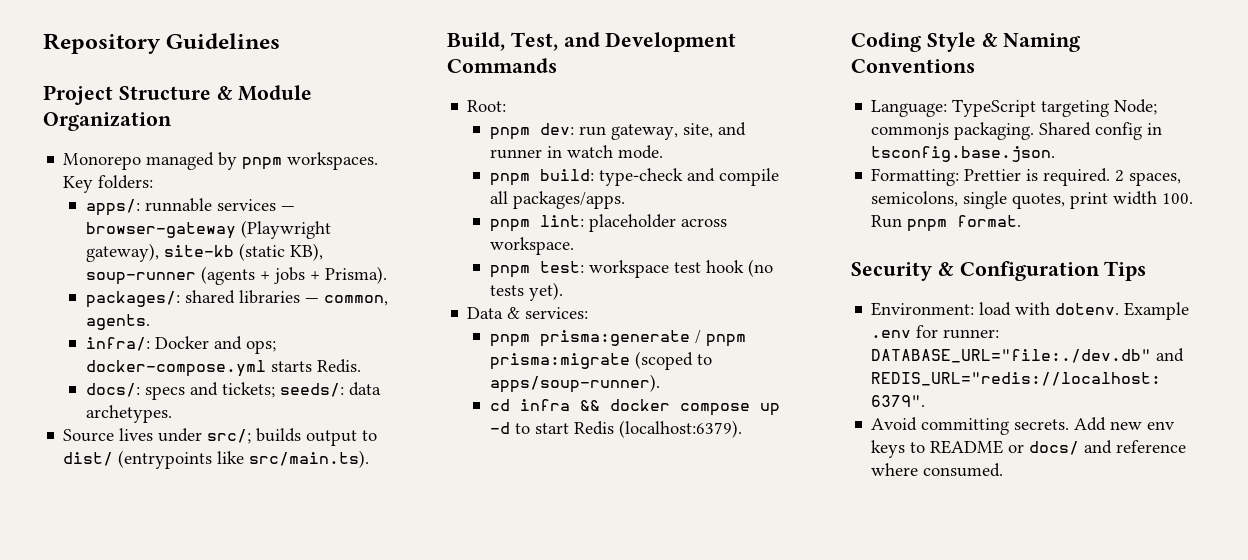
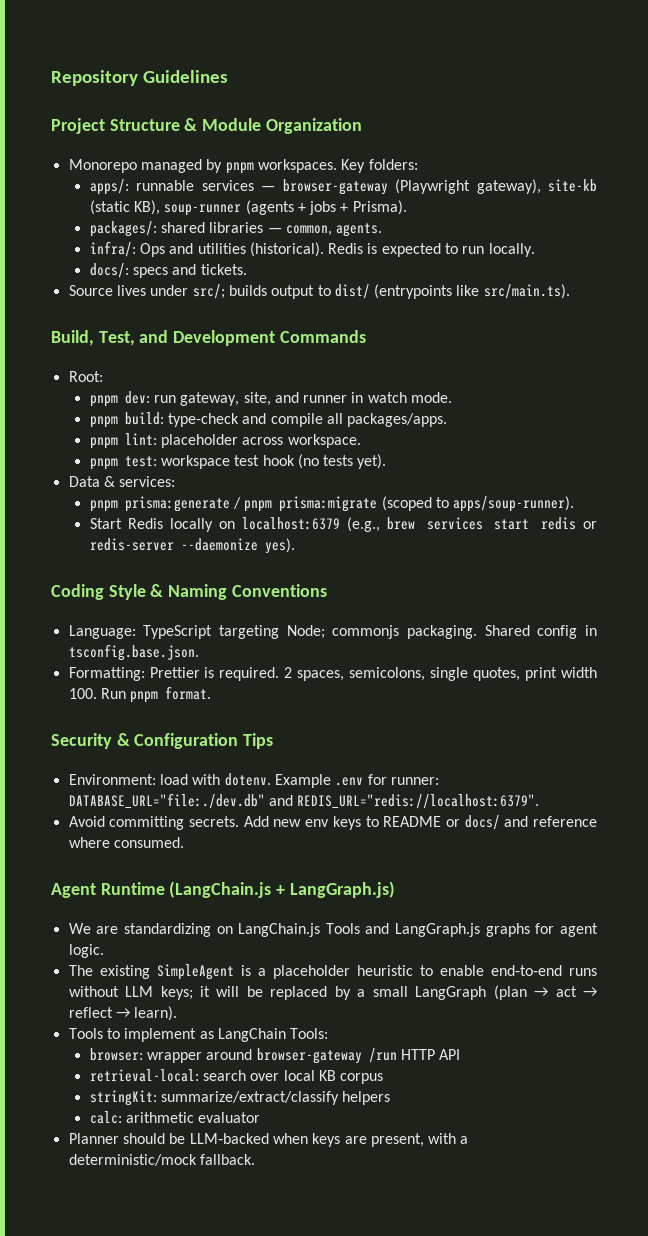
- infra/: Docker and ops; docker-compose.yml starts Redis.
+ infra/: Ops and utilities (historical). Redis is expected to run locally.
- docs/: specs and tickets; seeds/: data archetypes.
+ docs/: specs and tickets.
- cd infra && docker compose up -d to start Redis (localhost:6379).
+ Start Redis locally on localhost:6379 (e.g., brew services start redis or redis-server --daemonize yes).
+ Agent Runtime (LangChain.js + LangGraph.js)
+ We are standardizing on LangChain.js Tools and LangGraph.js graphs for agent logic.
+ The existing SimpleAgent is a placeholder heuristic to enable end‑to‑end runs without LLM keys; it will be replaced by a small LangGraph (plan → act → reflect → learn).
+ Tools to implement as LangChain Tools:
+ browser: wrapper around browser-gateway /run HTTP API
+ retrieval-local: search over local KB corpus
+ stringKit: summarize/extract/classify helpers
+ calc: arithmetic evaluator
+ Planner should be LLM‑backed when keys are present, with a deterministic/mock fallback.

